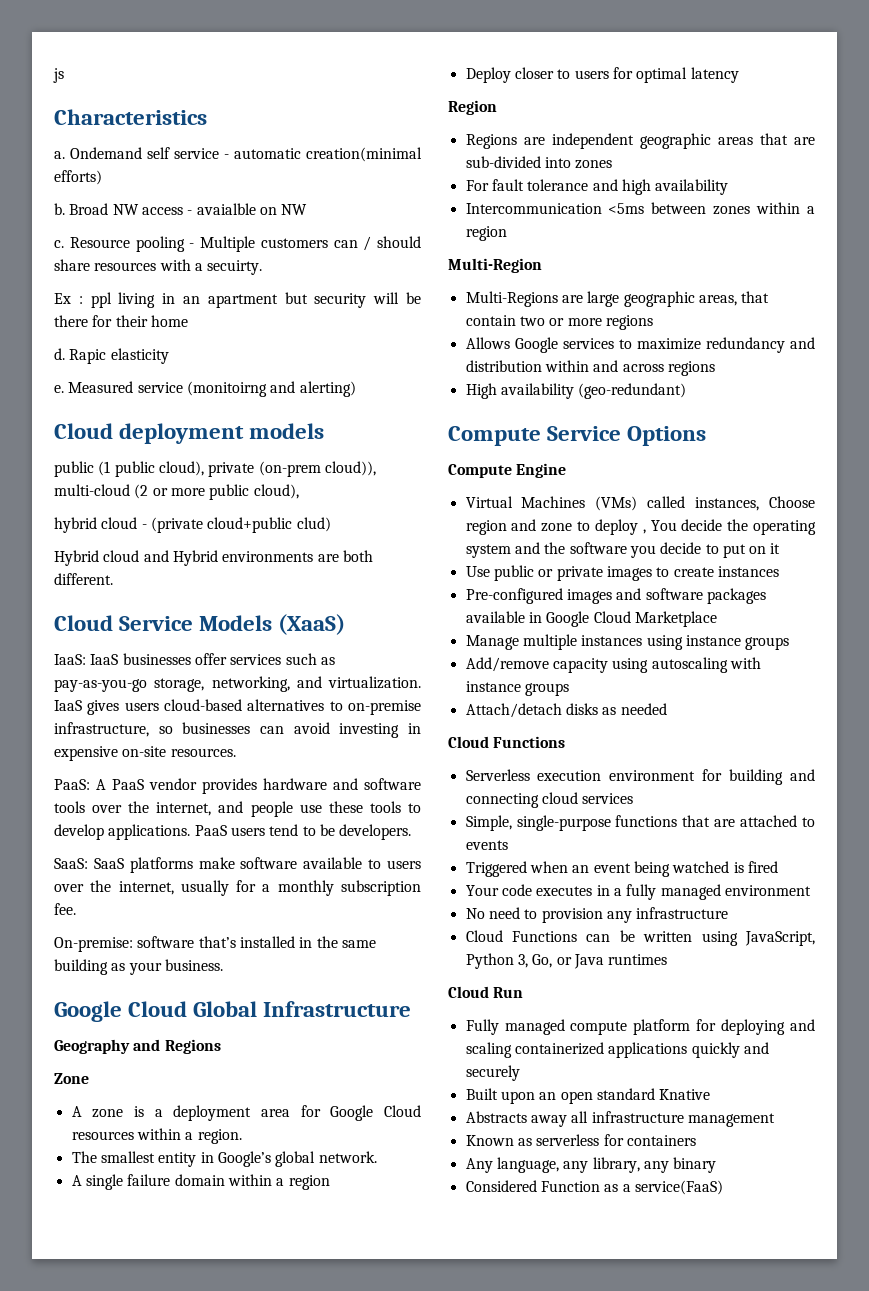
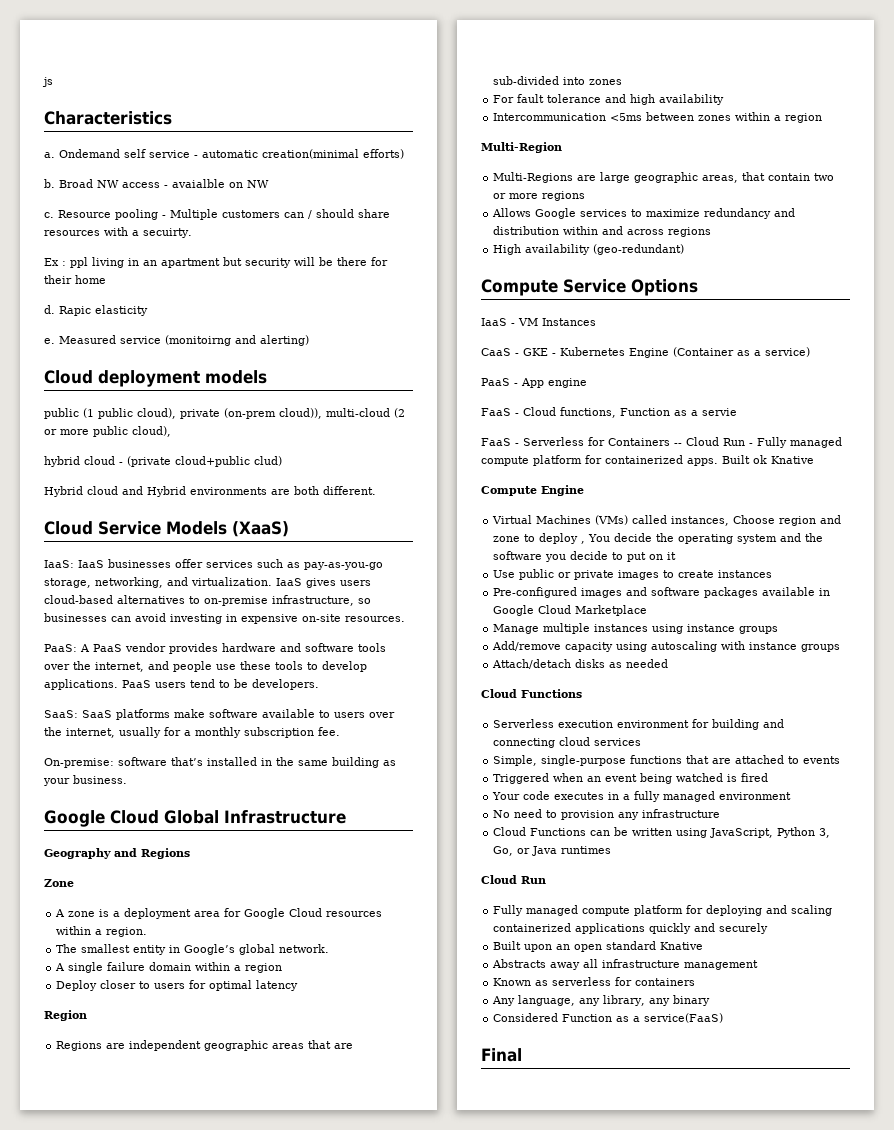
+ IaaS - VM Instances
+ CaaS - GKE - Kubernetes Engine (Container as a service)
+ PaaS - App engine
+ FaaS - Cloud functions, Function as a servie
+ FaaS - Serverless for Containers -- Cloud Run - Fully managed compute platform for containerized apps. Built ok Knative
+ Final

